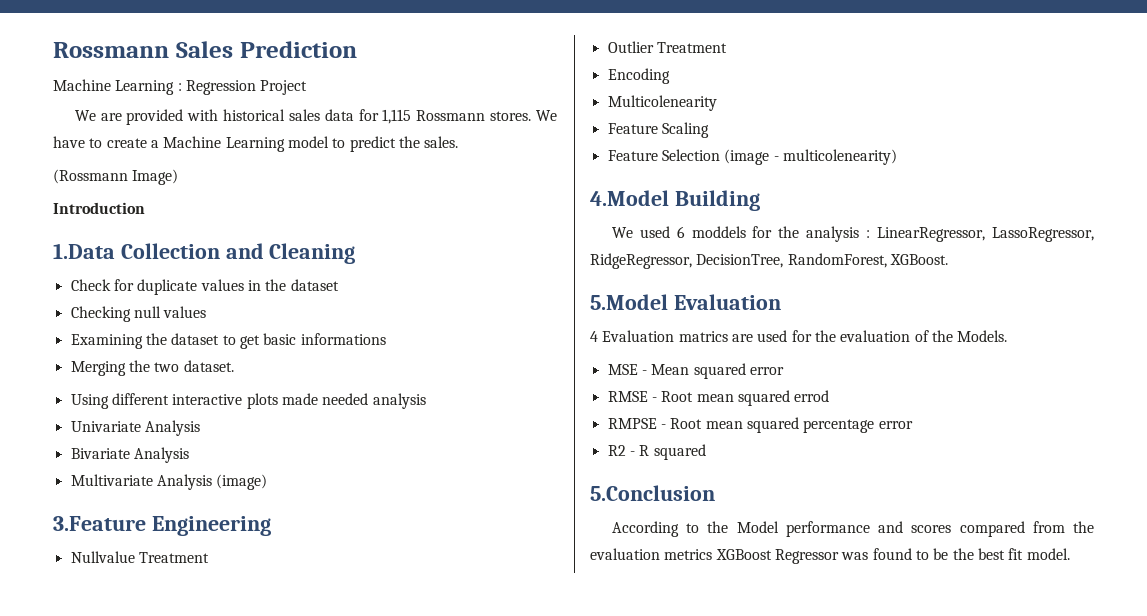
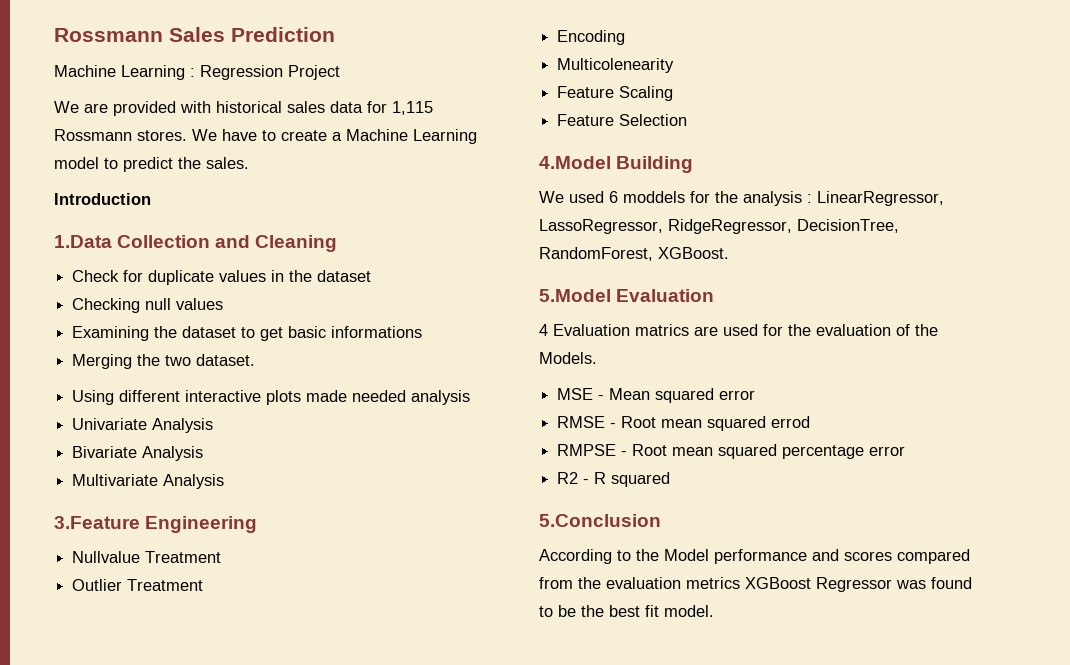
- (Rossmann Image)
- Multivariate Analysis (image)
+ Multivariate Analysis
- Feature Selection (image - multicolenearity)
+ Feature Selection

